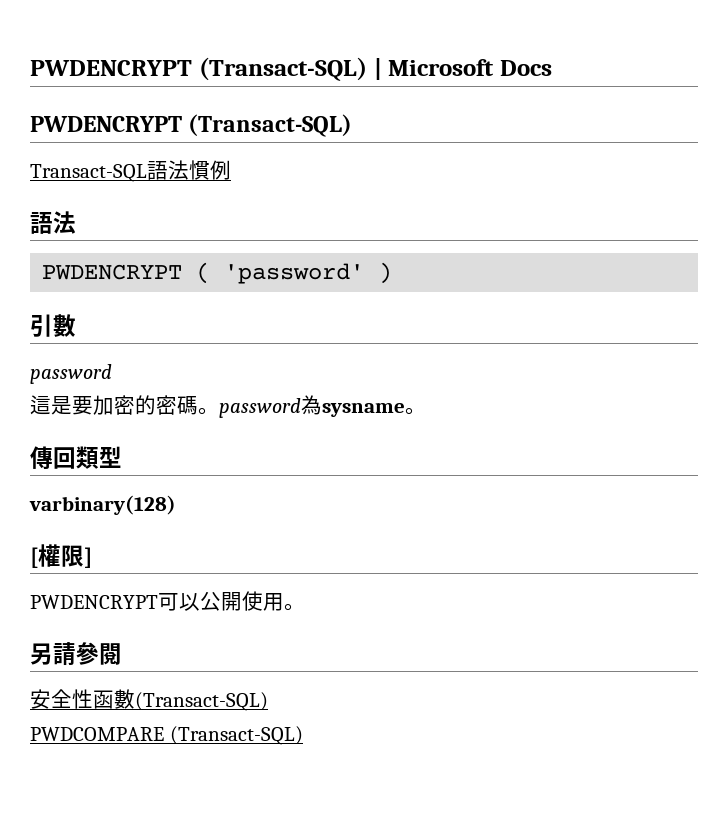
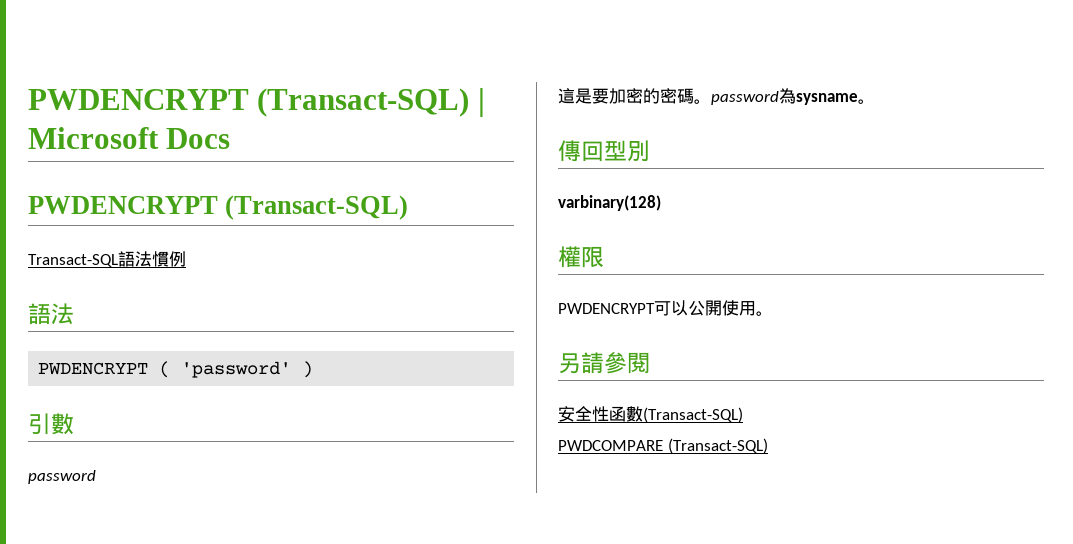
- 傳回類型
+ 傳回型別
- [權限]
+ 權限

